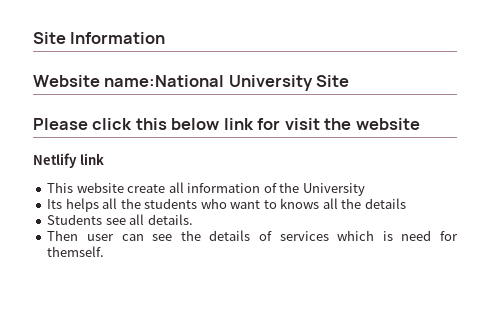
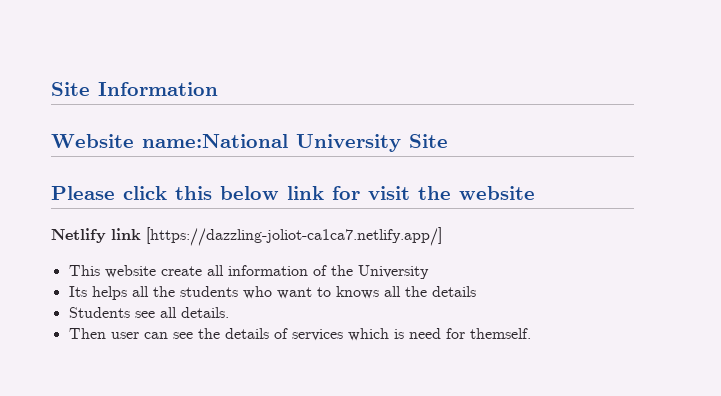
- Netlify link
+ Netlify link [https://dazzling-joliot-ca1ca7.netlify.app/]

